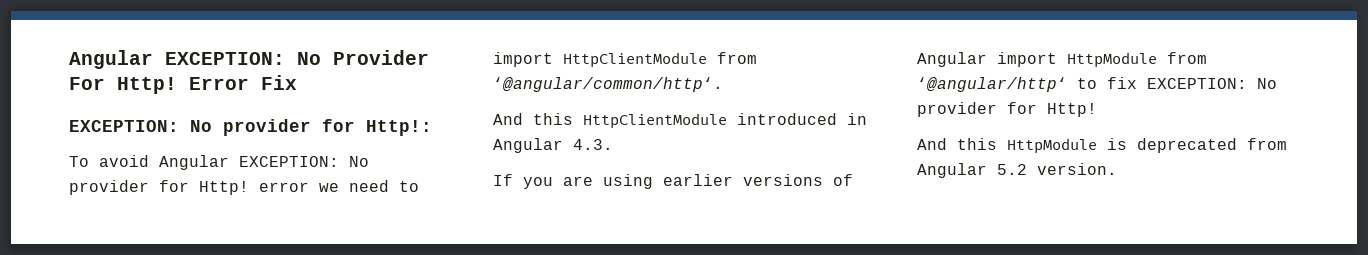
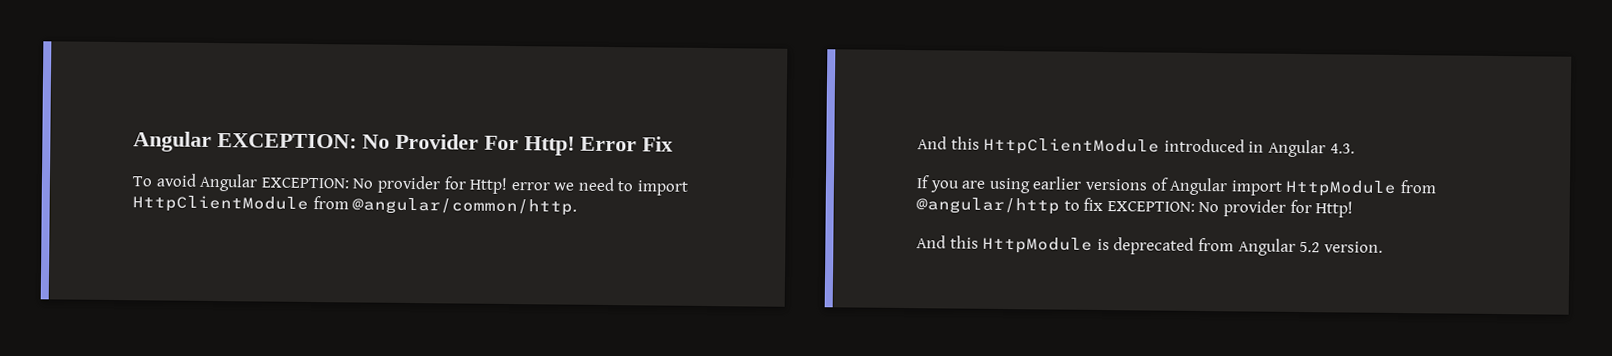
- EXCEPTION: No provider for Http!:
- To avoid Angular EXCEPTION: No provider for Http! error we need to import HttpClientModule from ‘@angular/common/http‘.
+ To avoid Angular EXCEPTION: No provider for Http! error we need to import HttpClientModule from @angular/common/http.
- If you are using earlier versions of Angular import HttpModule from ‘@angular/http‘ to fix EXCEPTION: No provider for Http!
+ If you are using earlier versions of Angular import HttpModule from @angular/http to fix EXCEPTION: No provider for Http!

